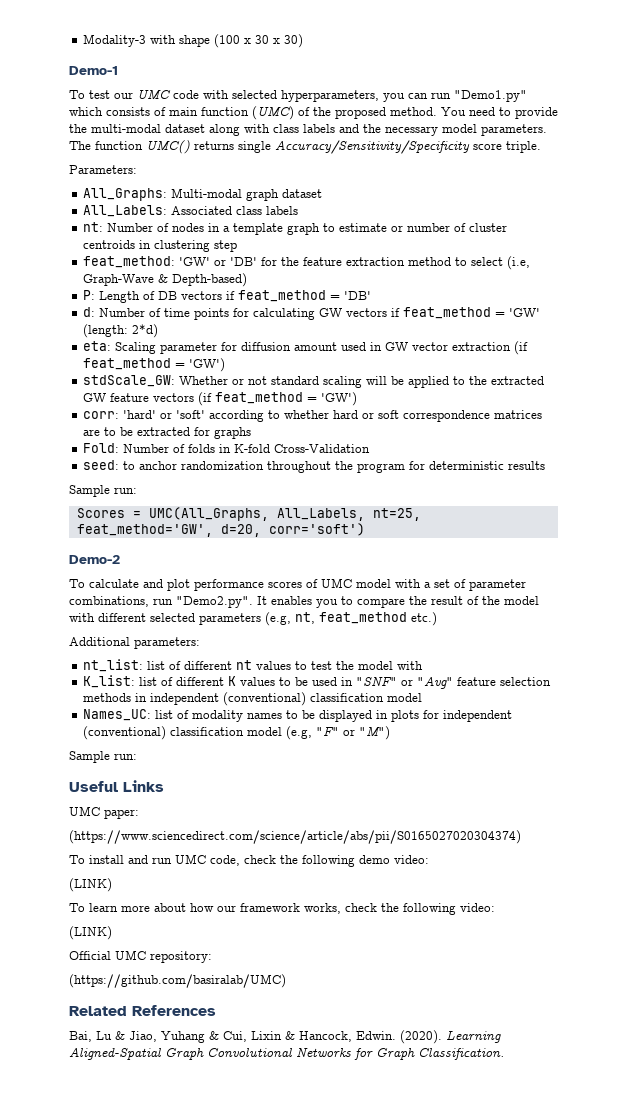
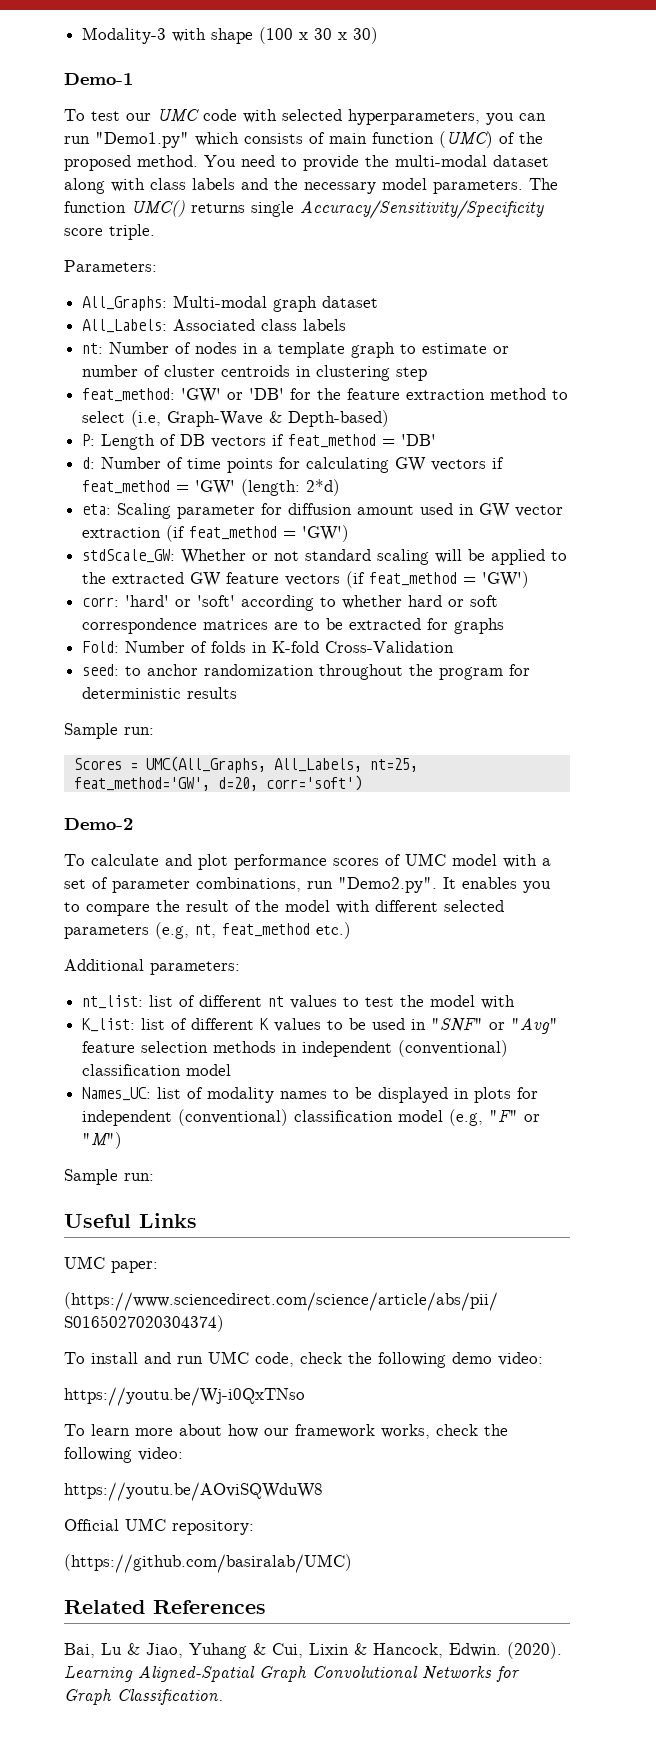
  To install and run UMC code, check the following demo video:
- (LINK)
+ https://youtu.be/Wj-i0QxTNso
  To learn more about how our framework works, check the following video:
- (LINK)
+ https://youtu.be/AOviSQWduW8

